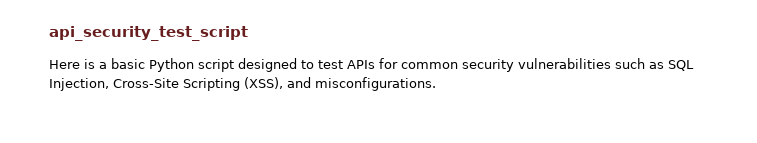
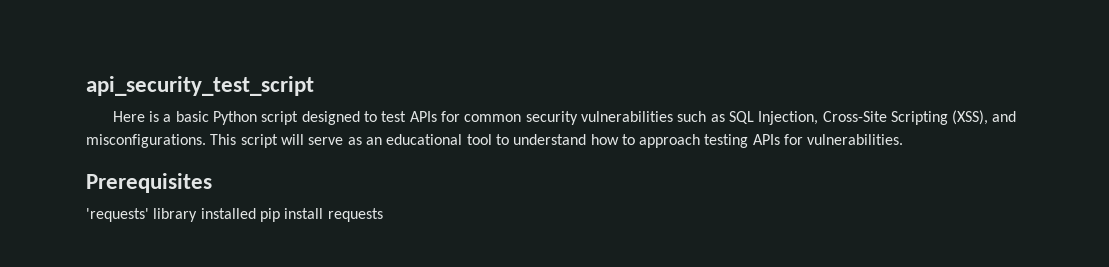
+ This script will serve as an educational tool to understand how to approach testing APIs for vulnerabilities.
+ Prerequisites
+ 'requests' library installed pip install requests

